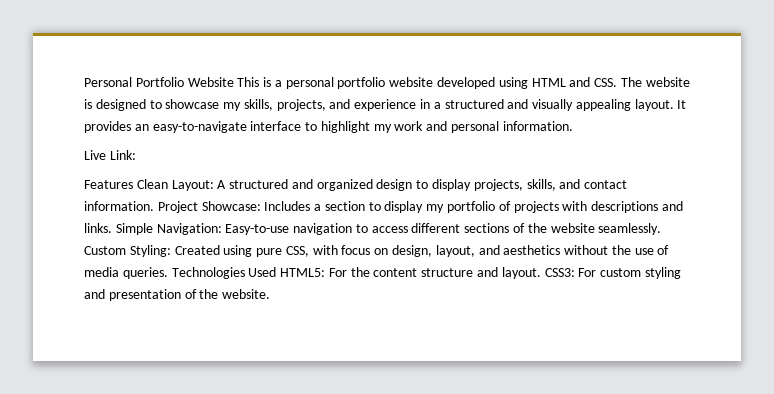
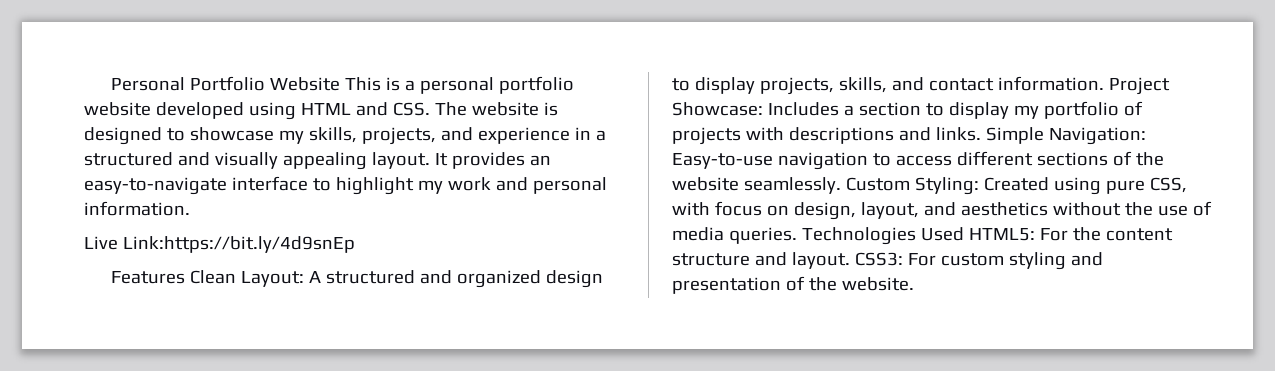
- Live Link:
+ Live Link:https://bit.ly/4d9snEp

